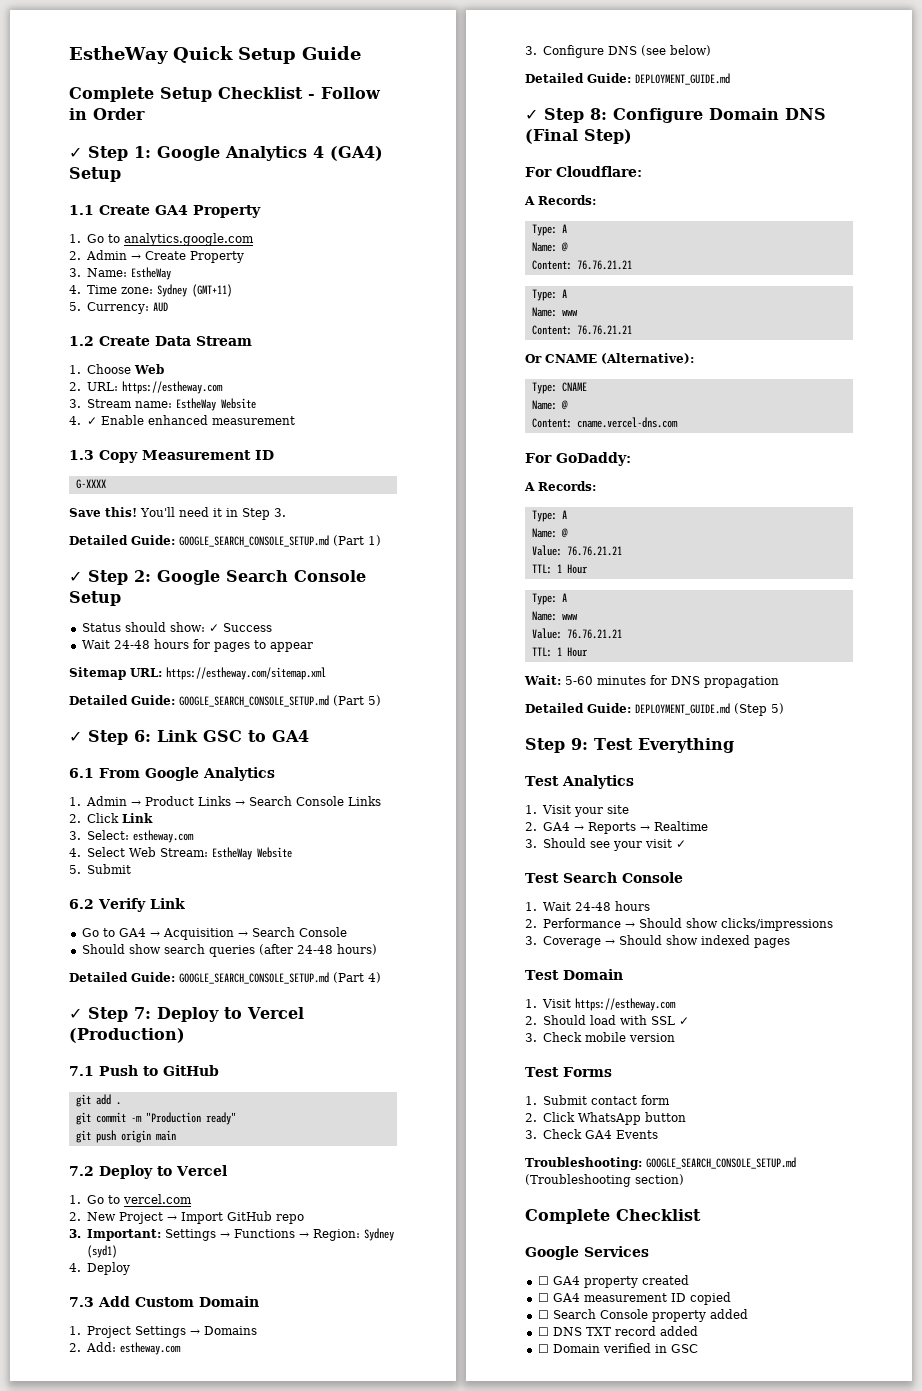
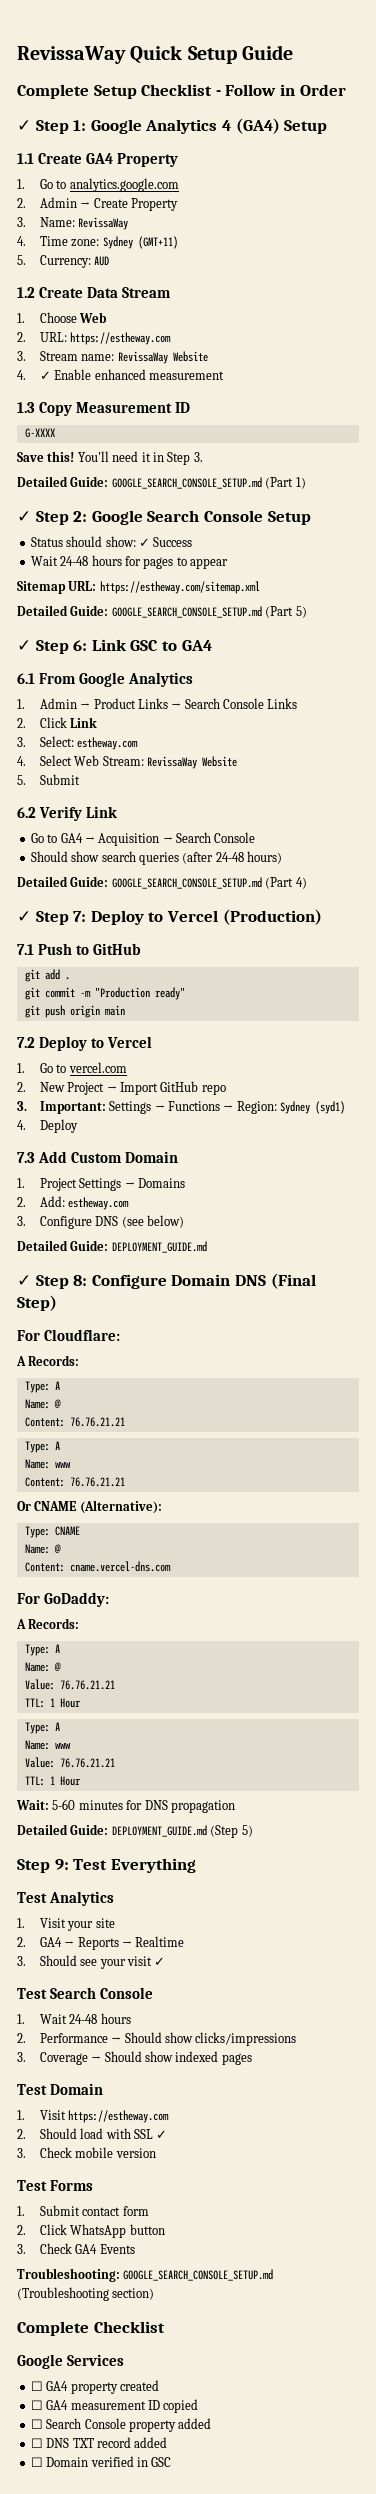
- EstheWay Quick Setup Guide
+ RevissaWay Quick Setup Guide
- 3. Name: EstheWay
+ 3. Name: RevissaWay
- 3. Stream name: EstheWay Website
+ 3. Stream name: RevissaWay Website
- 4. Select Web Stream: EstheWay Website
+ 4. Select Web Stream: RevissaWay Website

